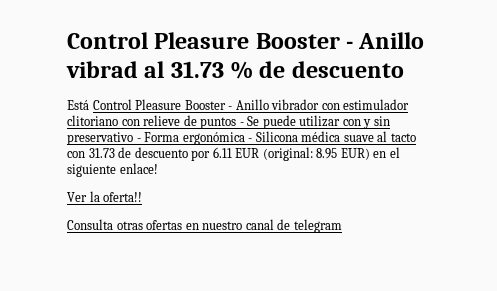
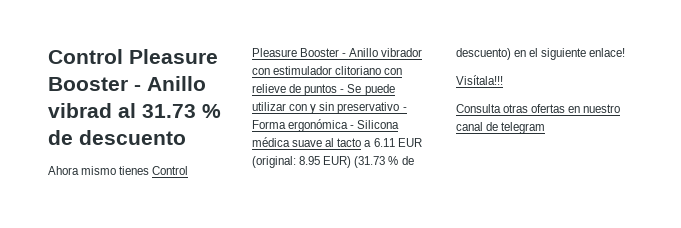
- Está Control Pleasure Booster - Anillo vibrador con estimulador clitoriano con relieve de puntos - Se puede utilizar con y sin preservativo - Forma ergonómica - Silicona médica suave al tacto con 31.73 de descuento por 6.11 EUR (original: 8.95 EUR) en el siguiente enlace!
+ Ahora mismo tienes Control Pleasure Booster - Anillo vibrador con estimulador clitoriano con relieve de puntos - Se puede utilizar con y sin preservativo - Forma ergonómica - Silicona médica suave al tacto a 6.11 EUR (original: 8.95 EUR) (31.73 % de descuento) en el siguiente enlace!
- Ver la oferta!!
+ Visítala!!!

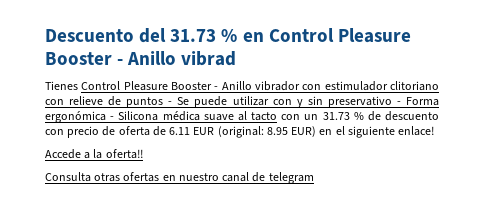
- Control Pleasure Booster - Anillo vibrad al 31.73 % de descuento
- Ahora mismo tienes Control Pleasure Booster - Anillo vibrador con estimulador clitoriano con relieve de puntos - Se puede utilizar con y sin preservativo - Forma ergonómica - Silicona médica suave al tacto a 6.11 EUR (original: 8.95 EUR) (31.73 % de descuento) en el siguiente enlace!
+ Descuento del 31.73 % en Control Pleasure Booster - Anillo vibrad
+ Tienes Control Pleasure Booster - Anillo vibrador con estimulador clitoriano con relieve de puntos - Se puede utilizar con y sin preservativo - Forma ergonómica - Silicona médica suave al tacto con un 31.73 % de descuento con precio de oferta de 6.11 EUR (original: 8.95 EUR) en el siguiente enlace!
- Visítala!!!
+ Accede a la oferta!!

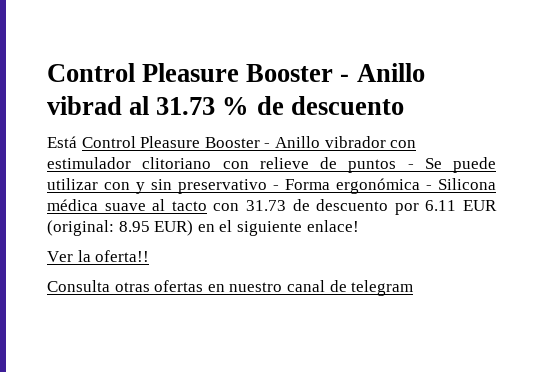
- Descuento del 31.73 % en Control Pleasure Booster - Anillo vibrad
- Tienes Control Pleasure Booster - Anillo vibrador con estimulador clitoriano con relieve de puntos - Se puede utilizar con y sin preservativo - Forma ergonómica - Silicona médica suave al tacto con un 31.73 % de descuento con precio de oferta de 6.11 EUR (original: 8.95 EUR) en el siguiente enlace!
+ Control Pleasure Booster - Anillo vibrad al 31.73 % de descuento
+ Está Control Pleasure Booster - Anillo vibrador con estimulador clitoriano con relieve de puntos - Se puede utilizar con y sin preservativo - Forma ergonómica - Silicona médica suave al tacto con 31.73 de descuento por 6.11 EUR (original: 8.95 EUR) en el siguiente enlace!
- Accede a la oferta!!
+ Ver la oferta!!

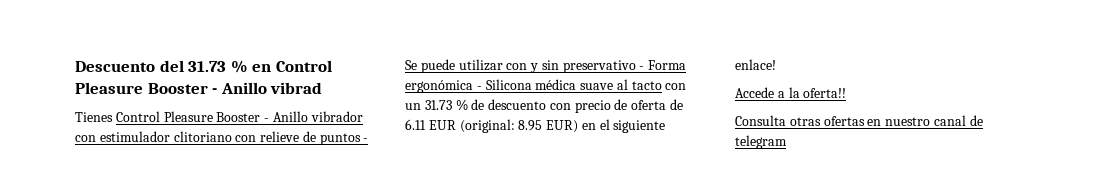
- Control Pleasure Booster - Anillo vibrad al 31.73 % de descuento
- Está Control Pleasure Booster - Anillo vibrador con estimulador clitoriano con relieve de puntos - Se puede utilizar con y sin preservativo - Forma ergonómica - Silicona médica suave al tacto con 31.73 de descuento por 6.11 EUR (original: 8.95 EUR) en el siguiente enlace!
+ Descuento del 31.73 % en Control Pleasure Booster - Anillo vibrad
+ Tienes Control Pleasure Booster - Anillo vibrador con estimulador clitoriano con relieve de puntos - Se puede utilizar con y sin preservativo - Forma ergonómica - Silicona médica suave al tacto con un 31.73 % de descuento con precio de oferta de 6.11 EUR (original: 8.95 EUR) en el siguiente enlace!
- Ver la oferta!!
+ Accede a la oferta!!

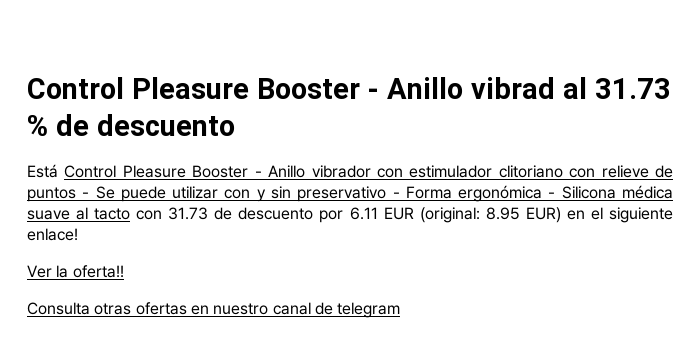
- Descuento del 31.73 % en Control Pleasure Booster - Anillo vibrad
- Tienes Control Pleasure Booster - Anillo vibrador con estimulador clitoriano con relieve de puntos - Se puede utilizar con y sin preservativo - Forma ergonómica - Silicona médica suave al tacto con un 31.73 % de descuento con precio de oferta de 6.11 EUR (original: 8.95 EUR) en el siguiente enlace!
+ Control Pleasure Booster - Anillo vibrad al 31.73 % de descuento
+ Está Control Pleasure Booster - Anillo vibrador con estimulador clitoriano con relieve de puntos - Se puede utilizar con y sin preservativo - Forma ergonómica - Silicona médica suave al tacto con 31.73 de descuento por 6.11 EUR (original: 8.95 EUR) en el siguiente enlace!
- Accede a la oferta!!
+ Ver la oferta!!

